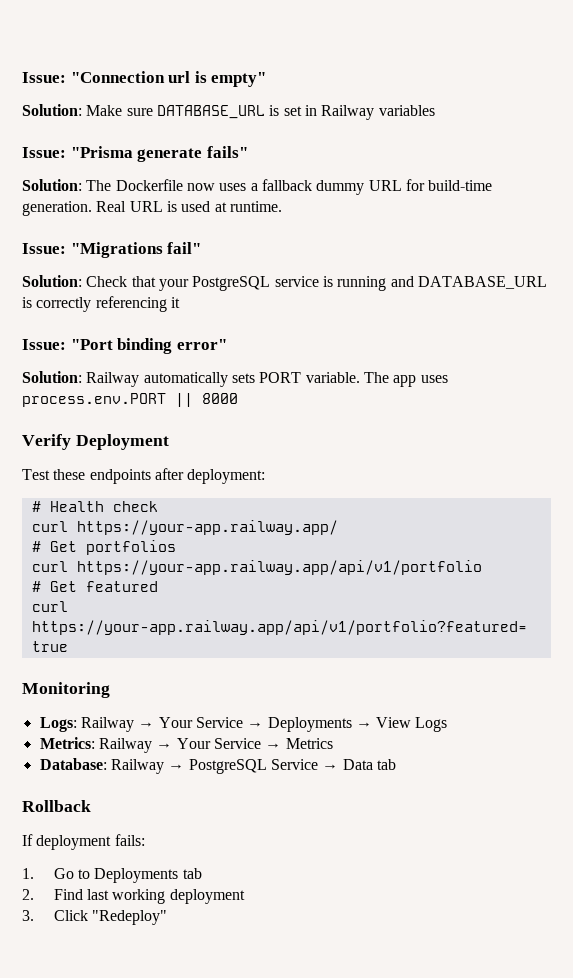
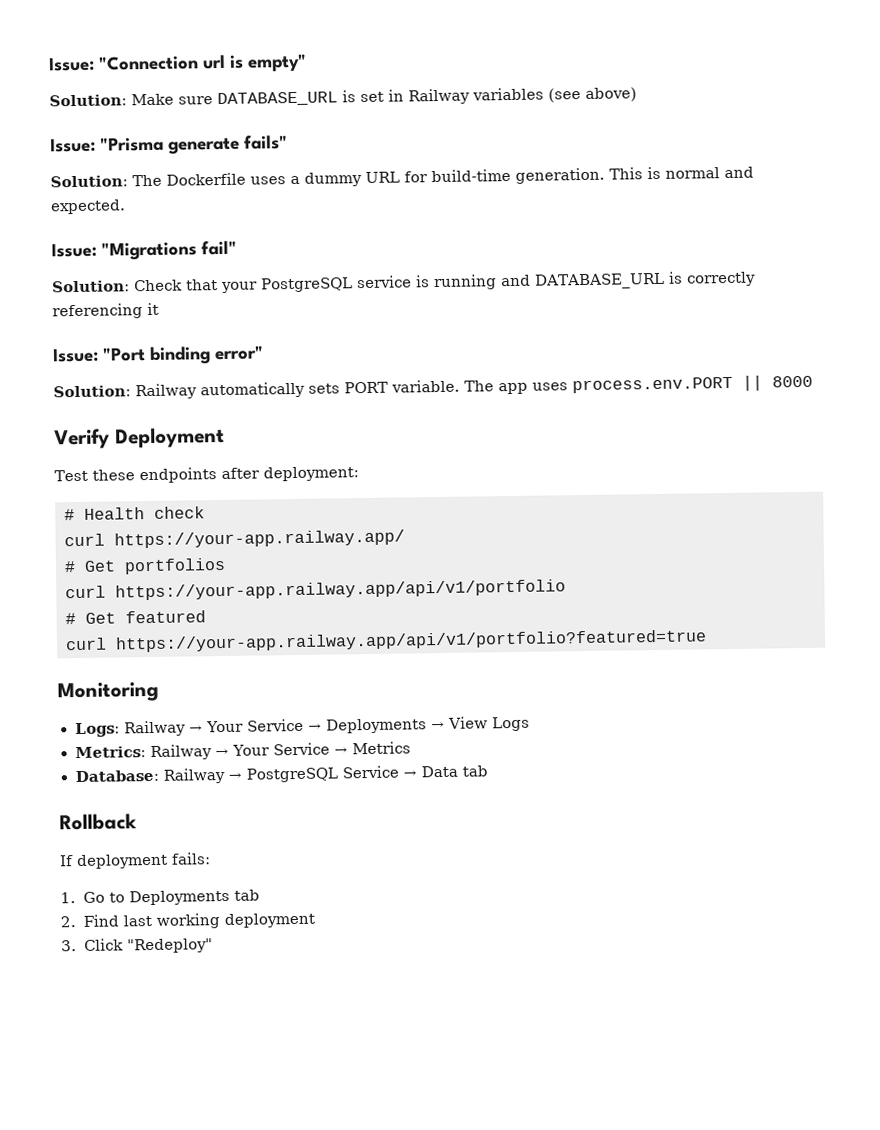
- Solution: Make sure DATABASE_URL is set in Railway variables
+ Solution: Make sure DATABASE_URL is set in Railway variables (see above)
- Solution: The Dockerfile now uses a fallback dummy URL for build-time generation.
+ Solution: The Dockerfile uses a dummy URL for build-time generation.
- Real URL is used at runtime.
+ This is normal and expected.

